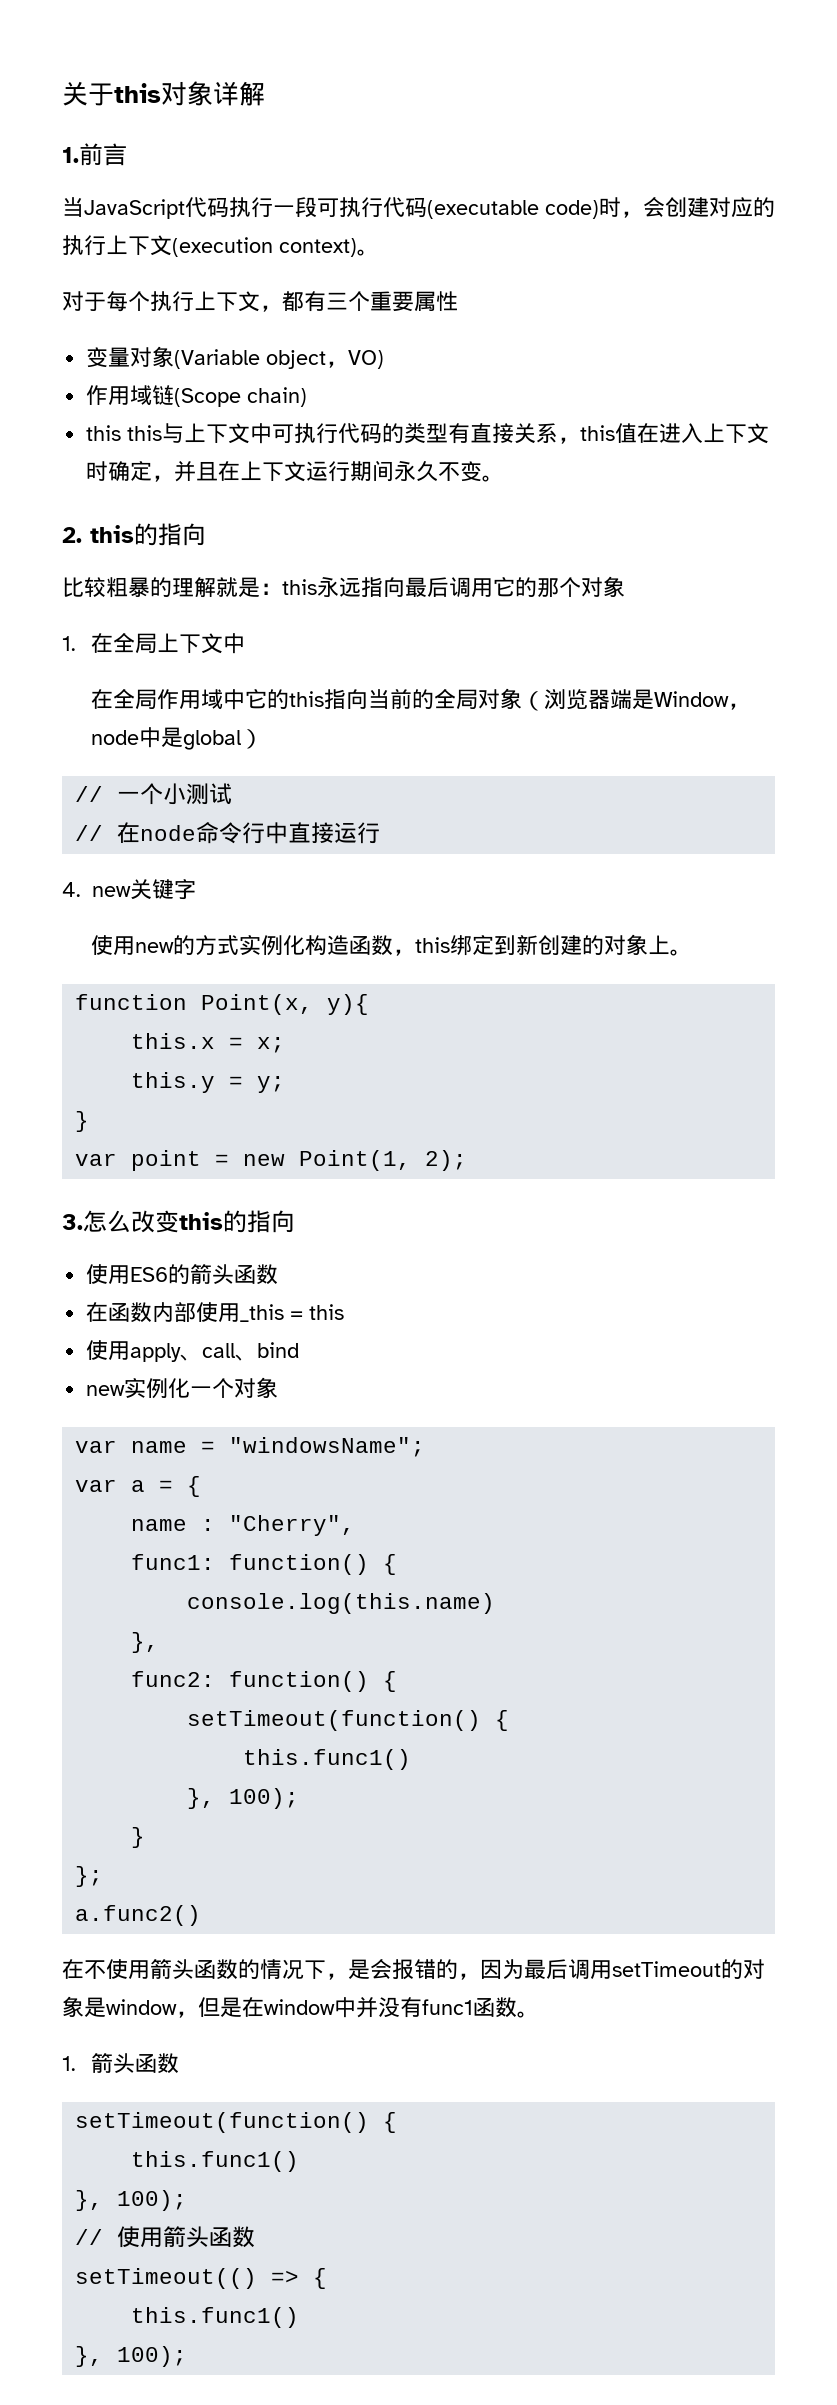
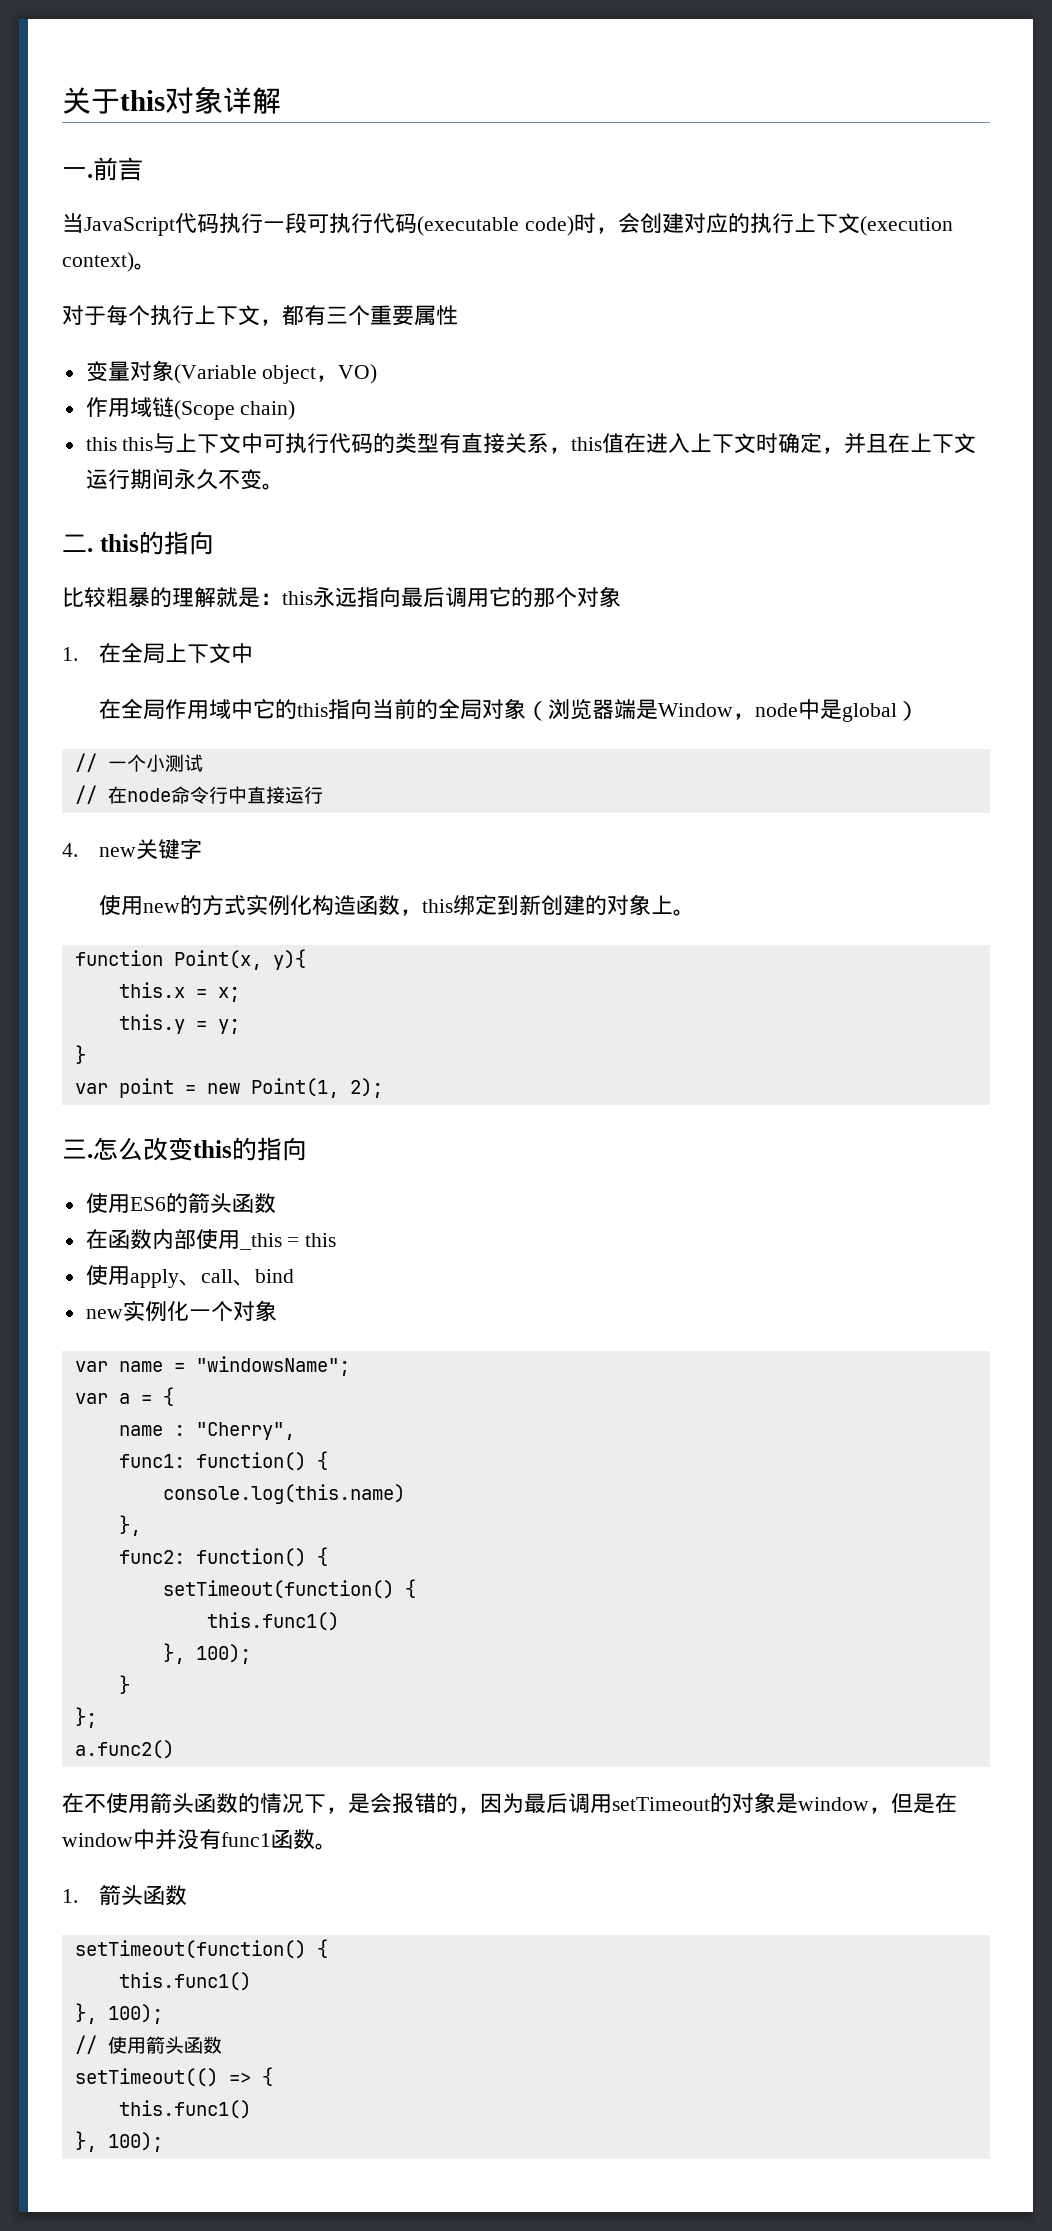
- 1.前言
+ 一.前言
- 2. this的指向
+ 二. this的指向
- 3.怎么改变this的指向
+ 三.怎么改变this的指向

